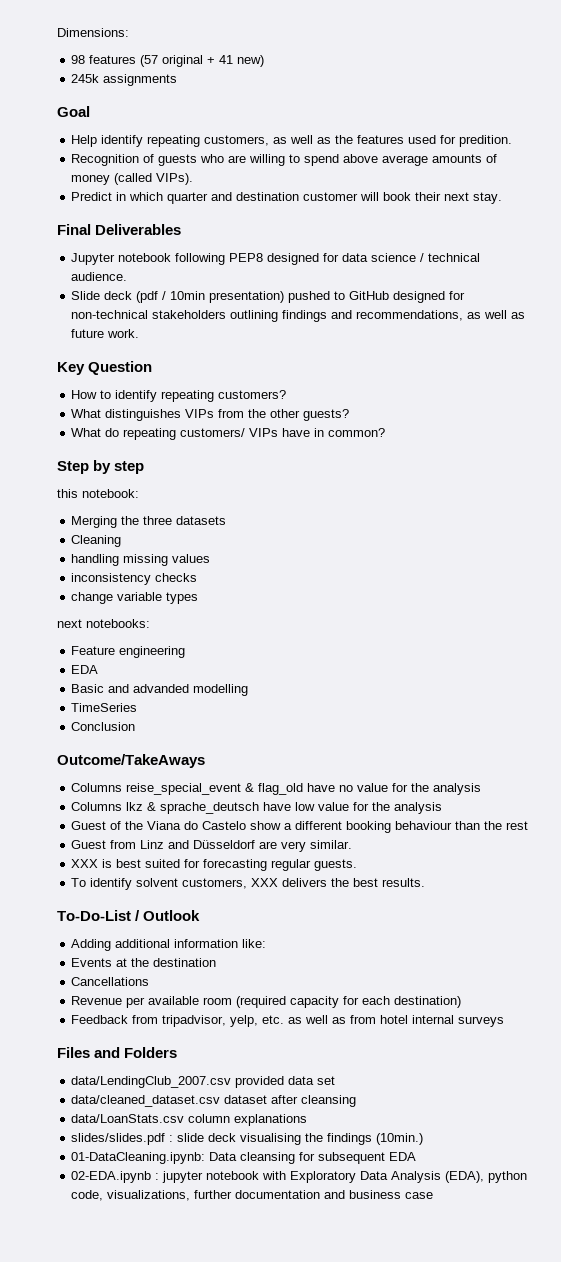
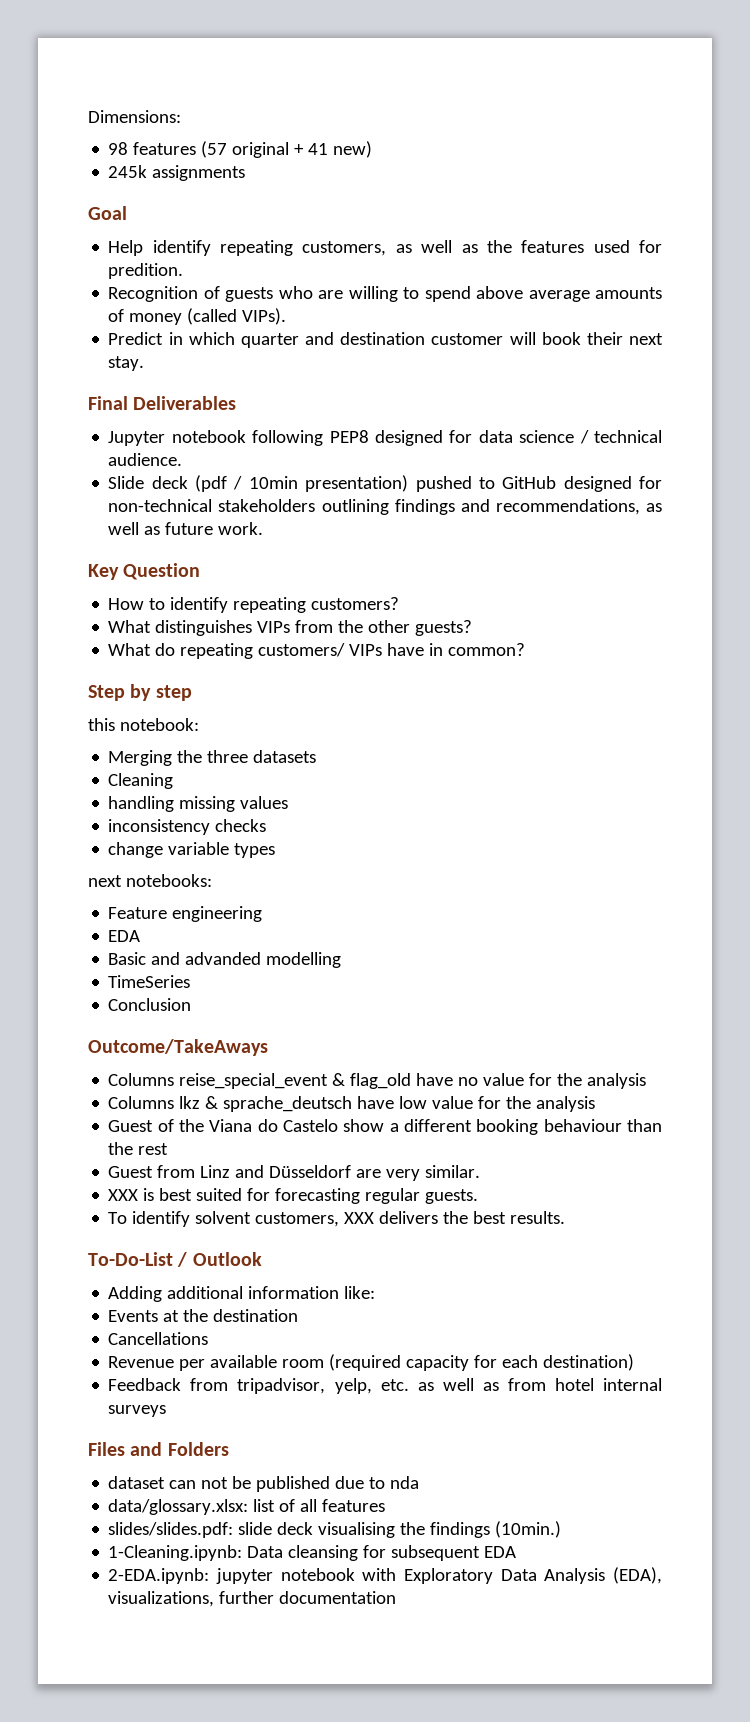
- data/LendingClub_2007.csv provided data set
- data/cleaned_dataset.csv dataset after cleansing
- data/LoanStats.csv column explanations
- slides/slides.pdf : slide deck visualising the findings (10min.)
+ dataset can not be published due to nda
+ data/glossary.xlsx: list of all features
+ slides/slides.pdf: slide deck visualising the findings (10min.)
- 01-DataCleaning.ipynb: Data cleansing for subsequent EDA
+ 1-Cleaning.ipynb: Data cleansing for subsequent EDA
- 02-EDA.ipynb : jupyter notebook with Exploratory Data Analysis (EDA), python code, visualizations, further documentation and business case
+ 2-EDA.ipynb: jupyter notebook with Exploratory Data Analysis (EDA), visualizations, further documentation

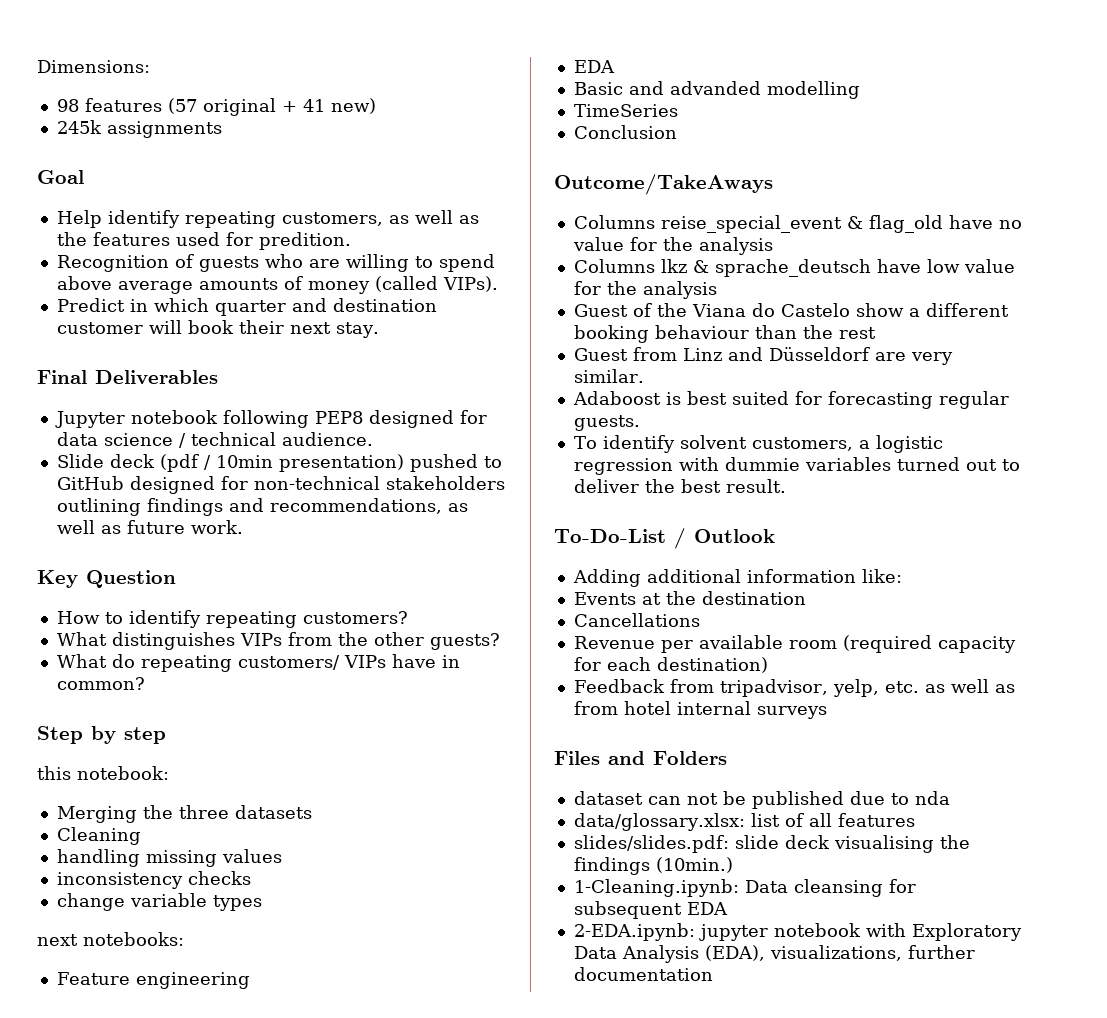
- XXX is best suited for forecasting regular guests.
+ Adaboost is best suited for forecasting regular guests.
- To identify solvent customers, XXX delivers the best results.
+ To identify solvent customers, a logistic regression with dummie variables turned out to deliver the best result.

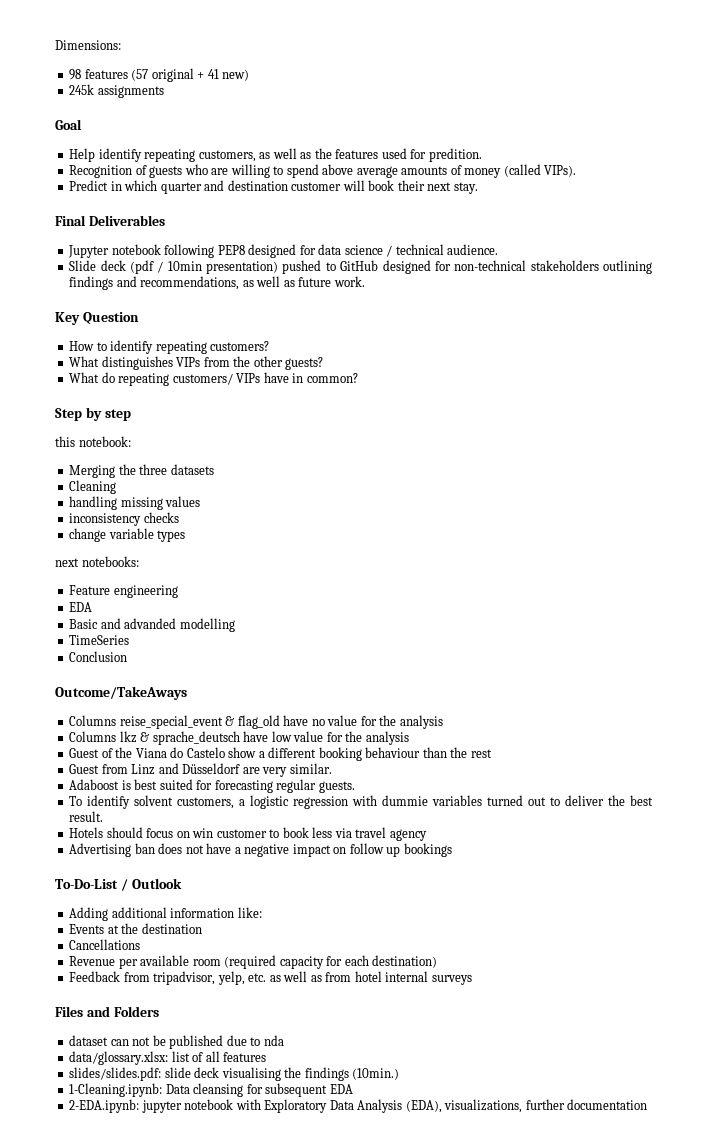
+ Hotels should focus on win customer to book less via travel agency
+ Advertising ban does not have a negative impact on follow up bookings

